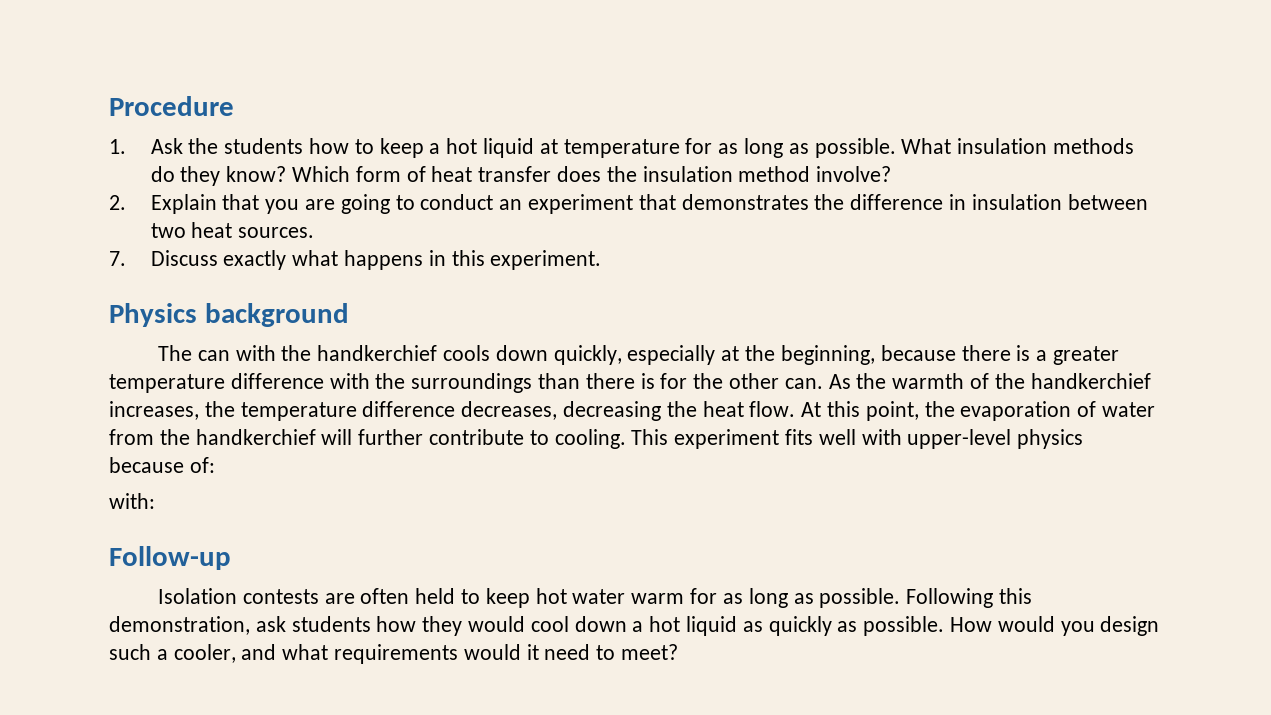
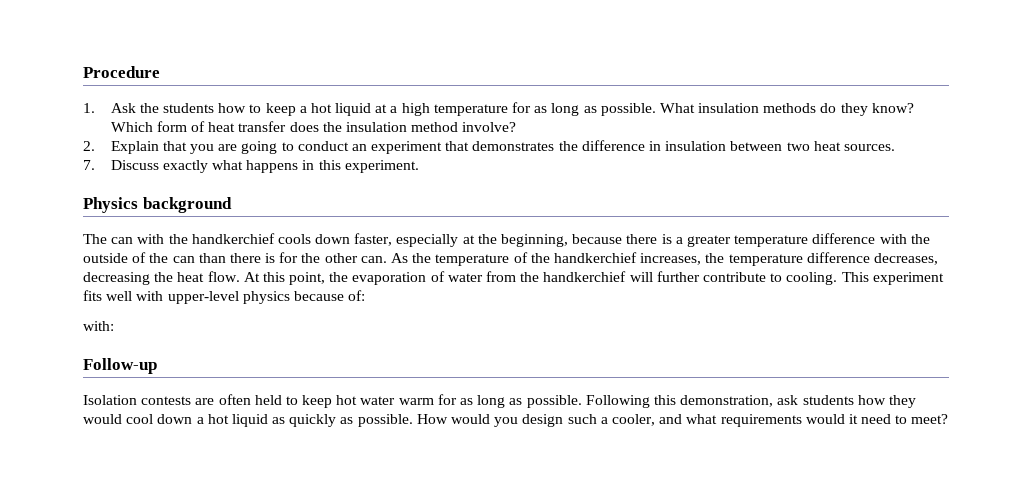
- 1. Ask the students how to keep a hot liquid at temperature for as long as possible.
+ 1. Ask the students how to keep a hot liquid at a high temperature for as long as possible.
- The can with the handkerchief cools down quickly, especially at the beginning, because there is a greater temperature difference with the surroundings than there is for the other can.
+ The can with the handkerchief cools down faster, especially at the beginning, because there is a greater temperature difference with the outside of the can than there is for the other can.
- As the warmth of the handkerchief increases, the temperature difference decreases, decreasing the heat flow.
+ As the temperature of the handkerchief increases, the temperature difference decreases, decreasing the heat flow.

